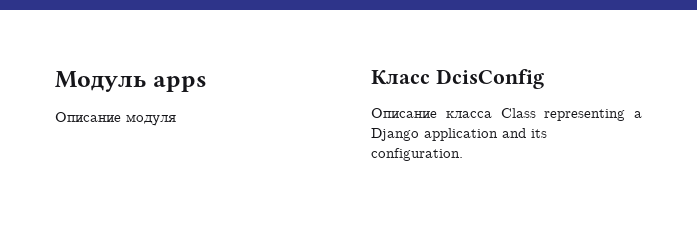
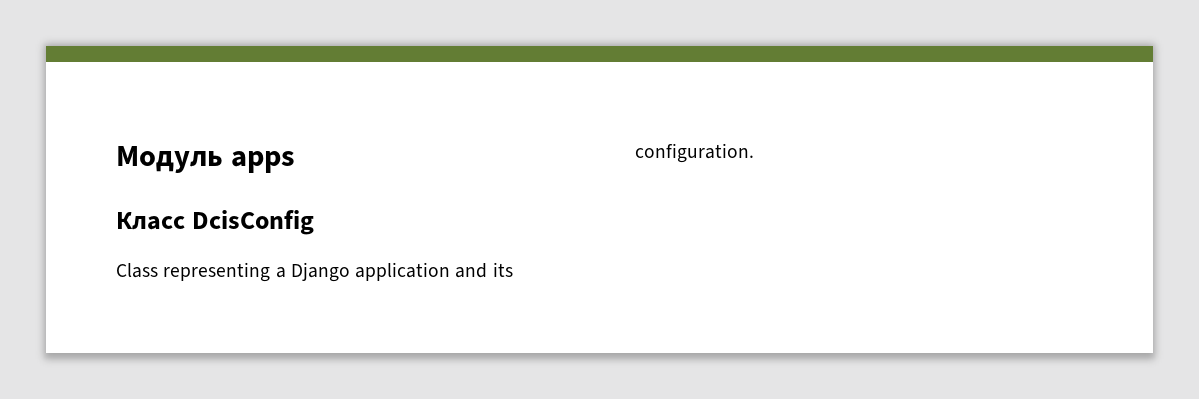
- Описание модуля
- Описание класса Class representing a Django application and its configuration.
+ Class representing a Django application and its configuration.

